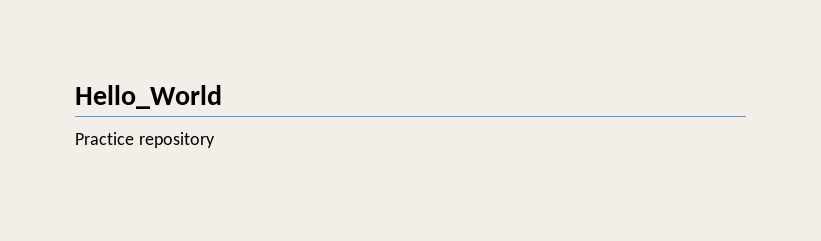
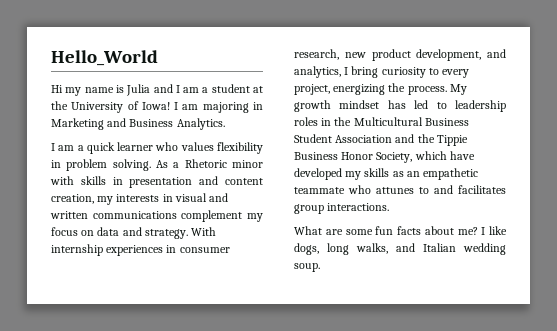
- Practice repository
+ Hi my name is Julia and I am a student at the University of Iowa! I am majoring in Marketing and Business Analytics.
+ I am a quick learner who values flexibility in problem solving. As a Rhetoric minor with skills in presentation and content creation, my interests in visual and written communications complement my focus on data and strategy. With internship experiences in consumer research, new product development, and analytics, I bring curiosity to every project, energizing the process. My growth mindset has led to leadership roles in the Multicultural Business Student Association and the Tippie Business Honor Society, which have developed my skills as an empathetic teammate who attunes to and facilitates group interactions.
+ What are some fun facts about me? I like dogs, long walks, and Italian wedding soup.

